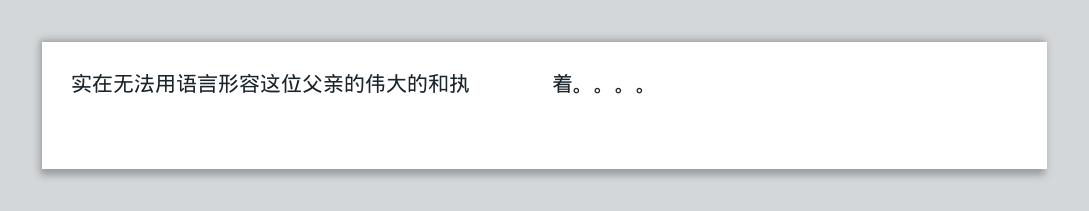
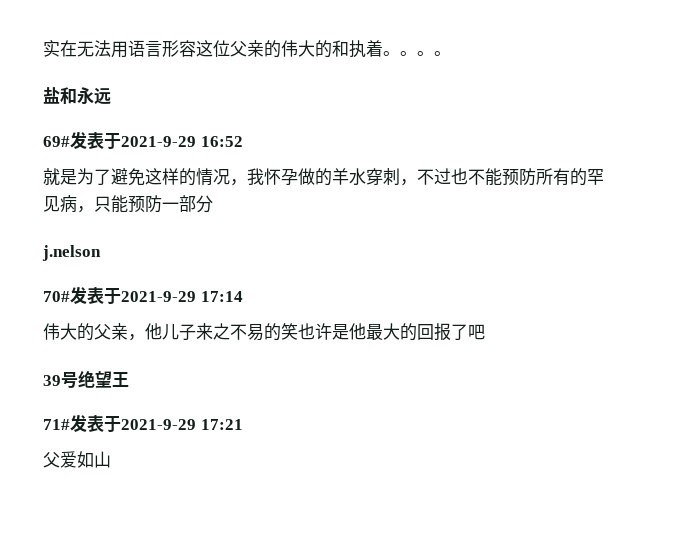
+ 盐和永远
+ 69#发表于2021-9-29 16:52
+ 就是为了避免这样的情况，我怀孕做的羊水穿刺，不过也不能预防所有的罕见病，只能预防一部分
+ j.nelson
+ 70#发表于2021-9-29 17:14
+ 伟大的父亲，他儿子来之不易的笑也许是他最大的回报了吧
+ 39号绝望王
+ 71#发表于2021-9-29 17:21
+ 父爱如山

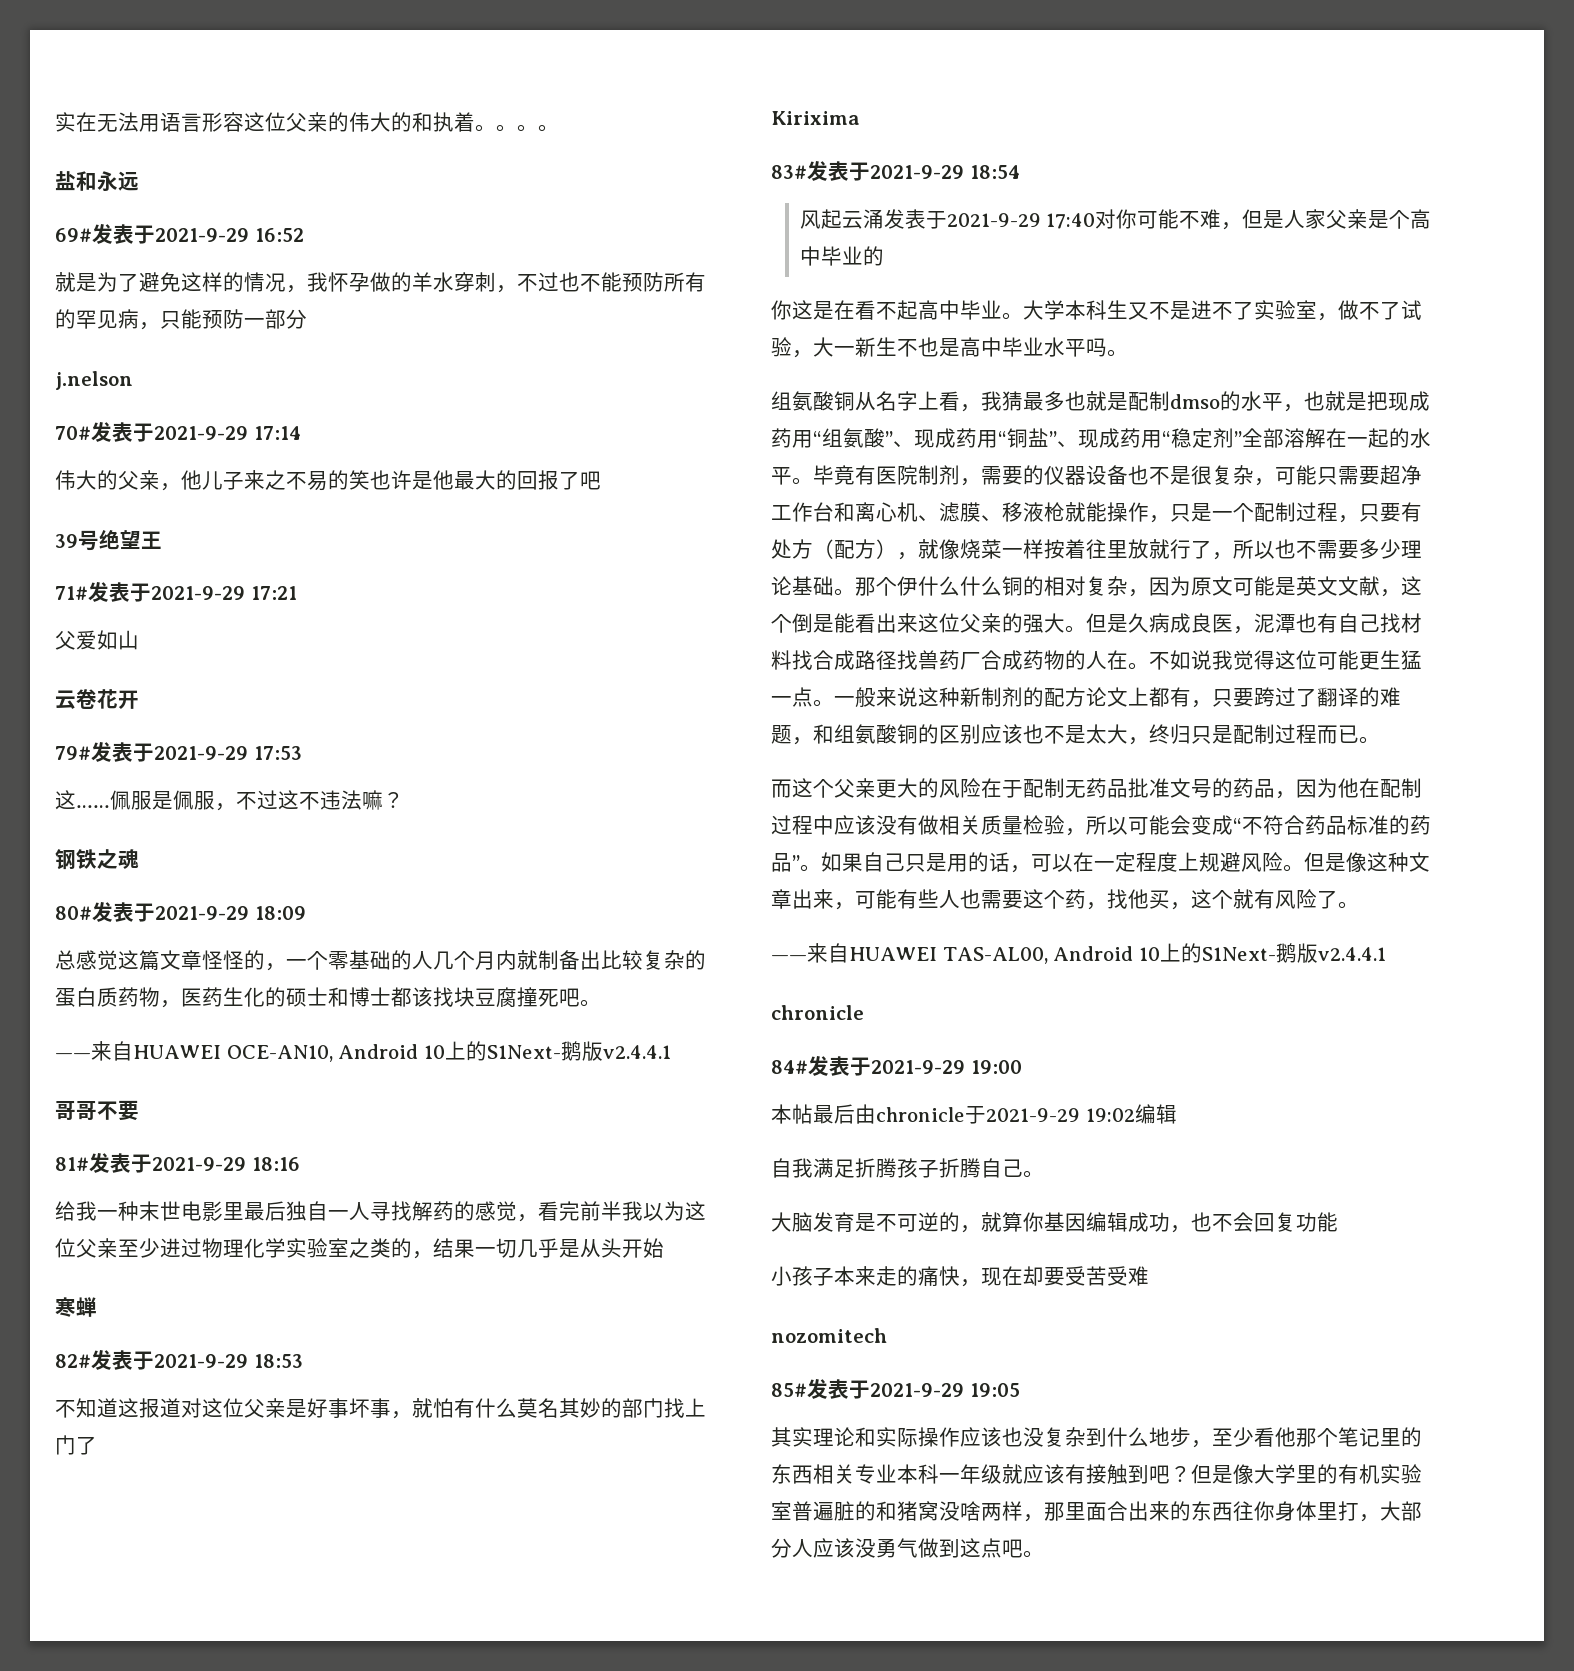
+ 云卷花开
+ 79#发表于2021-9-29 17:53
+ 这……佩服是佩服，不过这不违法嘛？
+ 钢铁之魂
+ 80#发表于2021-9-29 18:09
+ 总感觉这篇文章怪怪的，一个零基础的人几个月内就制备出比较复杂的蛋白质药物，医药生化的硕士和博士都该找块豆腐撞死吧。
+ ——来自HUAWEI OCE-AN10, Android 10上的S1Next-鹅版v2.4.4.1
+ 哥哥不要
+ 81#发表于2021-9-29 18:16
+ 给我一种末世电影里最后独自一人寻找解药的感觉，看完前半我以为这位父亲至少进过物理化学实验室之类的，结果一切几乎是从头开始
+ 寒蝉
+ 82#发表于2021-9-29 18:53
+ 不知道这报道对这位父亲是好事坏事，就怕有什么莫名其妙的部门找上门了
+ Kirixima
+ 83#发表于2021-9-29 18:54
+ 风起云涌发表于2021-9-29 17:40对你可能不难，但是人家父亲是个高中毕业的
+ 你这是在看不起高中毕业。大学本科生又不是进不了实验室，做不了试验，大一新生不也是高中毕业水平吗。
+ 组氨酸铜从名字上看，我猜最多也就是配制dmso的水平，也就是把现成药用“组氨酸”、现成药用“铜盐”、现成药用“稳定剂”全部溶解在一起的水平。毕竟有医院制剂，需要的仪器设备也不是很复杂，可能只需要超净工作台和离心机、滤膜、移液枪就能操作，只是一个配制过程，只要有处方（配方），就像烧菜一样按着往里放就行了，所以也不需要多少理论基础。那个伊什么什么铜的相对复杂，因为原文可能是英文文献，这个倒是能看出来这位父亲的强大。但是久病成良医，泥潭也有自己找材料找合成路径找兽药厂合成药物的人在。不如说我觉得这位可能更生猛一点。一般来说这种新制剂的配方论文上都有，只要跨过了翻译的难题，和组氨酸铜的区别应该也不是太大，终归只是配制过程而已。
+ 而这个父亲更大的风险在于配制无药品批准文号的药品，因为他在配制过程中应该没有做相关质量检验，所以可能会变成“不符合药品标准的药品”。如果自己只是用的话，可以在一定程度上规避风险。但是像这种文章出来，可能有些人也需要这个药，找他买，这个就有风险了。
+ ——来自HUAWEI TAS-AL00, Android 10上的S1Next-鹅版v2.4.4.1
+ chronicle
+ 84#发表于2021-9-29 19:00
+ 本帖最后由chronicle于2021-9-29 19:02编辑
+ 自我满足折腾孩子折腾自己。
+ 大脑发育是不可逆的，就算你基因编辑成功，也不会回复功能
+ 小孩子本来走的痛快，现在却要受苦受难
+ nozomitech
+ 85#发表于2021-9-29 19:05
+ 其实理论和实际操作应该也没复杂到什么地步，至少看他那个笔记里的东西相关专业本科一年级就应该有接触到吧？但是像大学里的有机实验室普遍脏的和猪窝没啥两样，那里面合出来的东西往你身体里打，大部分人应该没勇气做到这点吧。

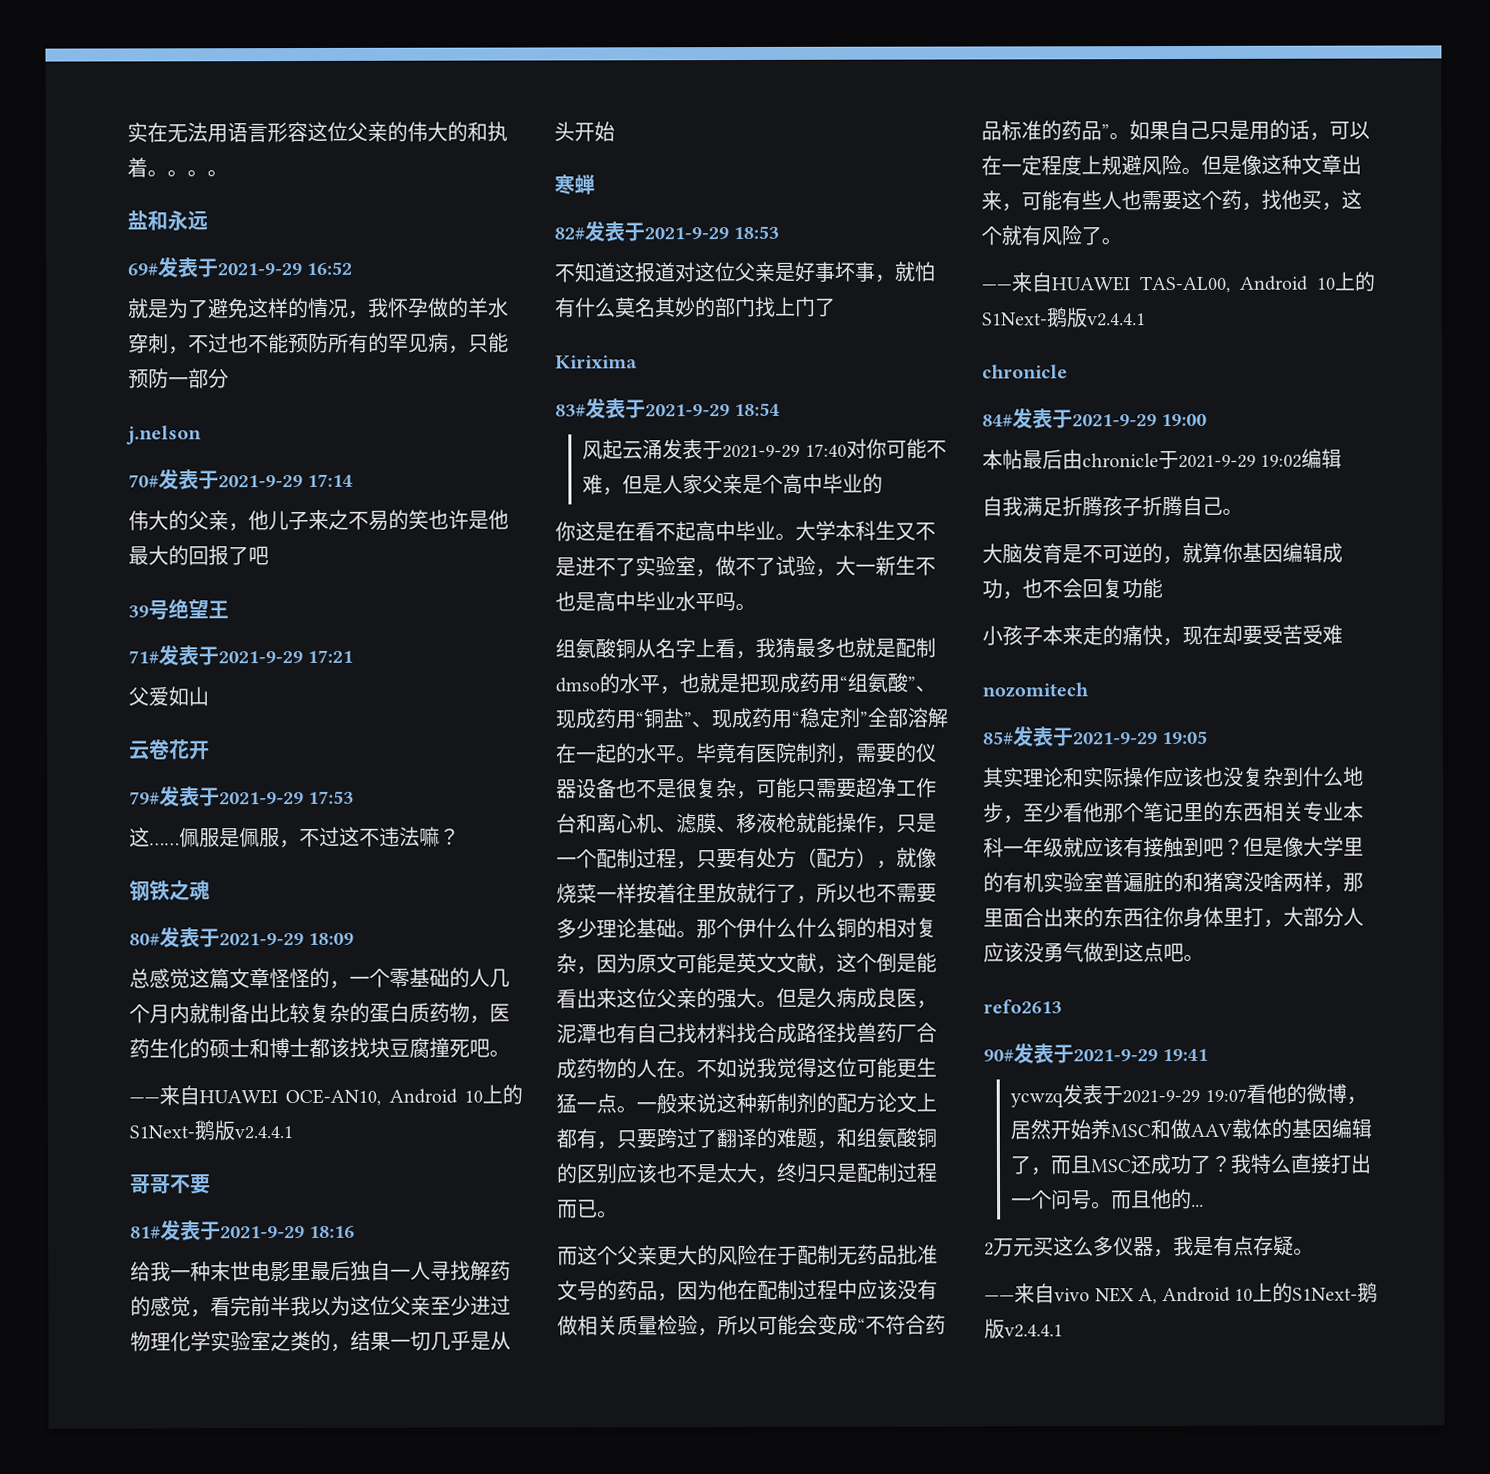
+ refo2613
+ 90#发表于2021-9-29 19:41
+ ycwzq发表于2021-9-29 19:07看他的微博，居然开始养MSC和做AAV载体的基因编辑了，而且MSC还成功了？我特么直接打出一个问号。而且他的...
+ 2万元买这么多仪器，我是有点存疑。
+ ——来自vivo NEX A, Android 10上的S1Next-鹅版v2.4.4.1

